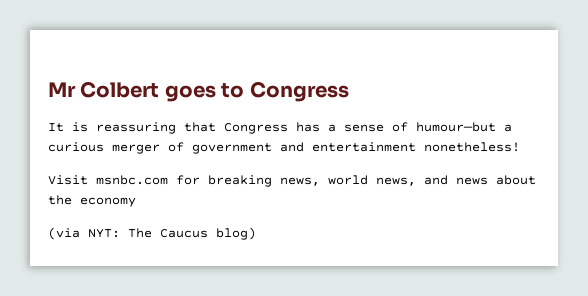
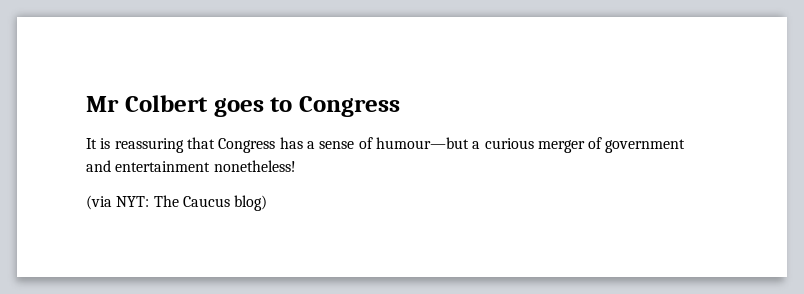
- Visit msnbc.com for breaking news, world news, and news about the economy

